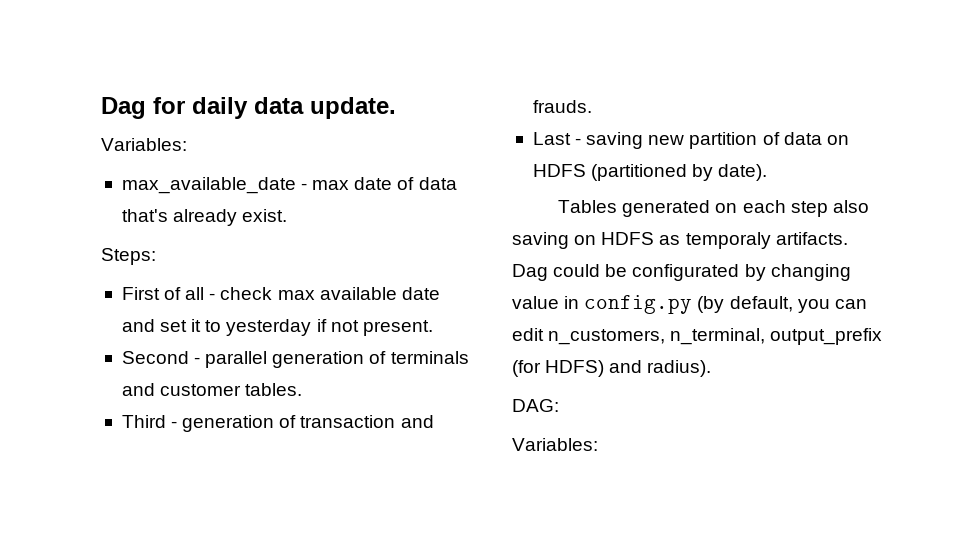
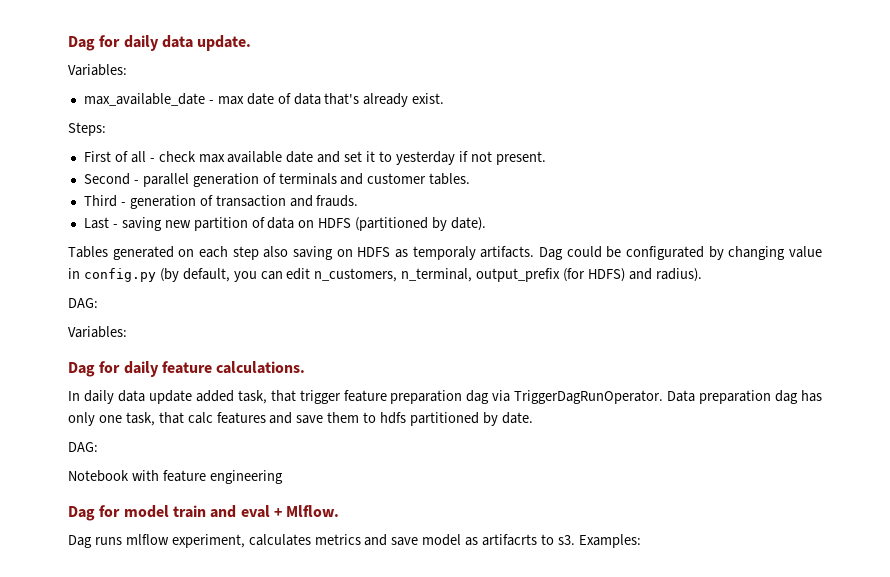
+ Dag for daily feature calculations.
+ In daily data update added task, that trigger feature preparation dag via TriggerDagRunOperator. Data preparation dag has only one task, that calc features and save them to hdfs partitioned by date.
+ DAG:
+ Notebook with feature engineering
+ Dag for model train and eval + Mlflow.
+ Dag runs mlflow experiment, calculates metrics and save model as artifacrts to s3. Examples:

